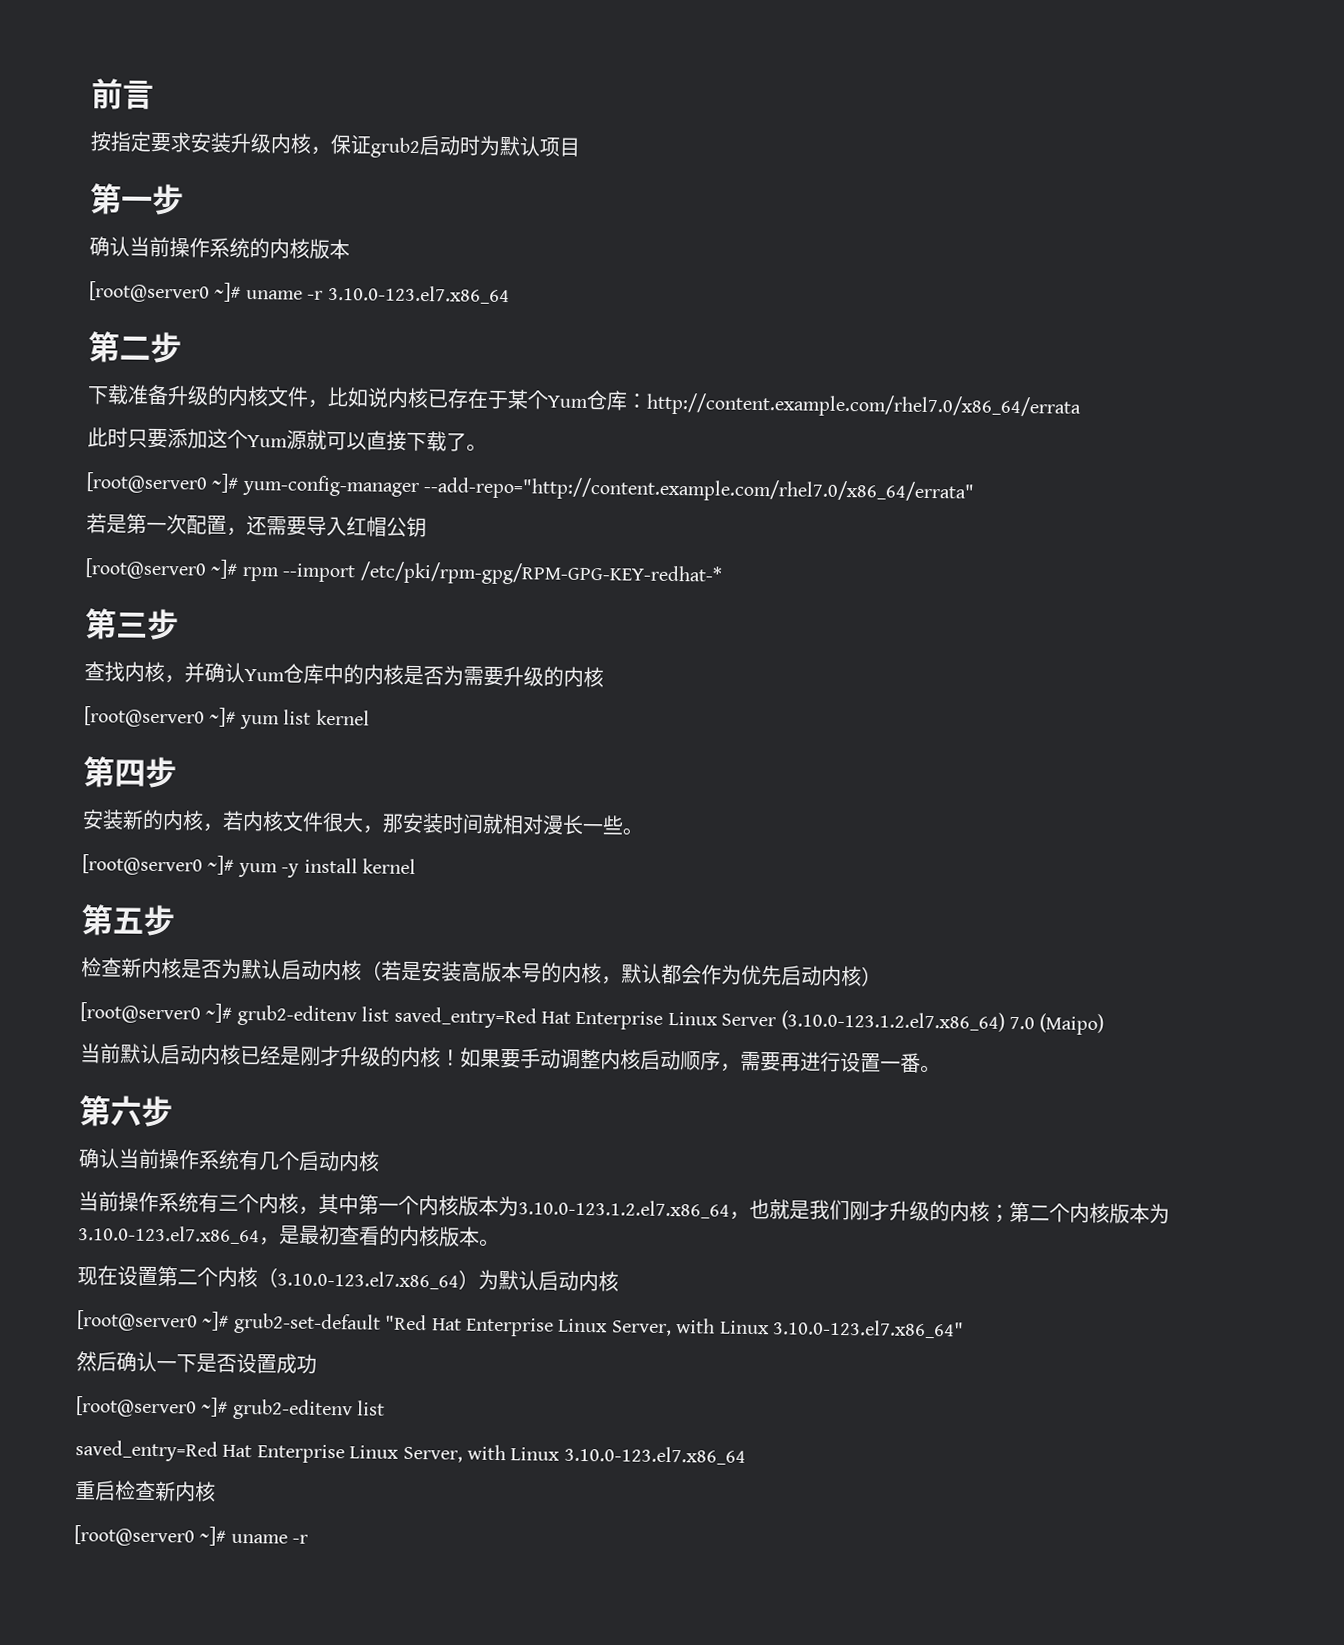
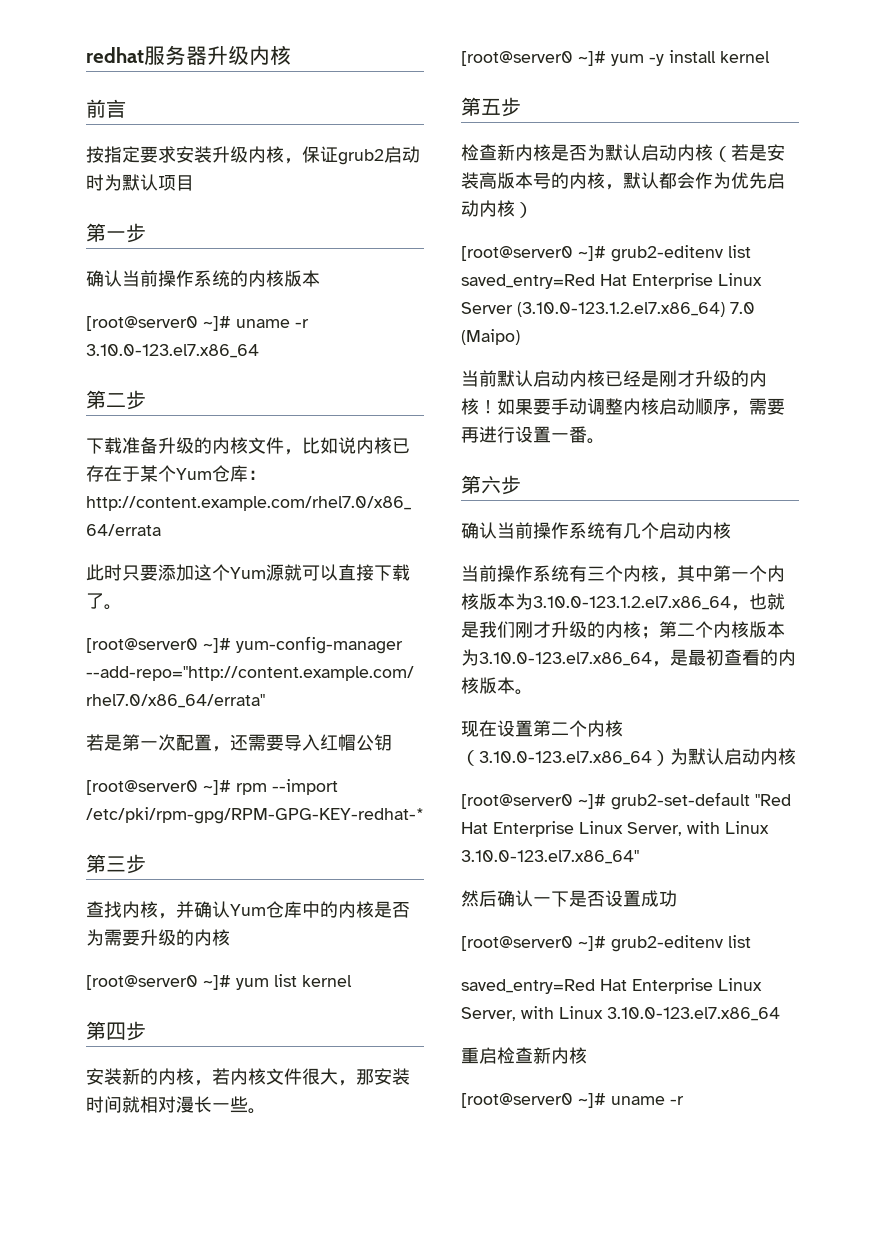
+ redhat服务器升级内核

